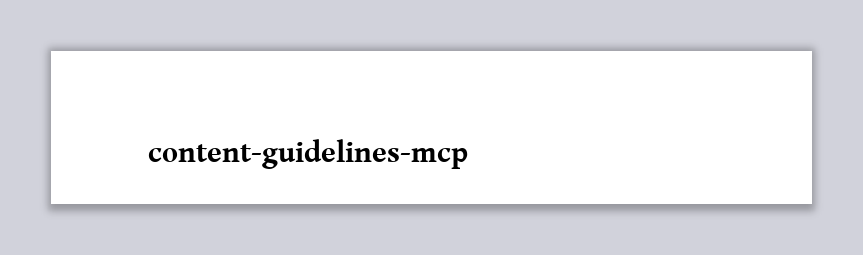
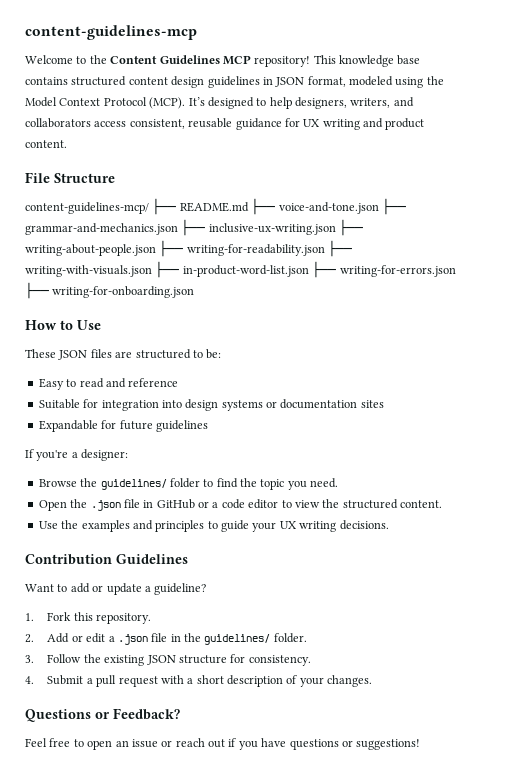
+ Welcome to the Content Guidelines MCP repository! This knowledge base contains structured content design guidelines in JSON format, modeled using the Model Context Protocol (MCP). It’s designed to help designers, writers, and collaborators access consistent, reusable guidance for UX writing and product content.
+ File Structure
+ content-guidelines-mcp/ ├── README.md ├── voice-and-tone.json ├── grammar-and-mechanics.json ├── inclusive-ux-writing.json ├── writing-about-people.json ├── writing-for-readability.json ├── writing-with-visuals.json ├── in-product-word-list.json ├── writing-for-errors.json ├── writing-for-onboarding.json
+ How to Use
+ These JSON files are structured to be:
+ Easy to read and reference
+ Suitable for integration into design systems or documentation sites
+ Expandable for future guidelines
+ If you're a designer:
+ Browse the guidelines/ folder to find the topic you need.
+ Open the .json file in GitHub or a code editor to view the structured content.
+ Use the examples and principles to guide your UX writing decisions.
+ Contribution Guidelines
+ Want to add or update a guideline?
+ 1. Fork this repository.
+ 2. Add or edit a .json file in the guidelines/ folder.
+ 3. Follow the existing JSON structure for consistency.
+ 4. Submit a pull request with a short description of your changes.
+ Questions or Feedback?
+ Feel free to open an issue or reach out if you have questions or suggestions!

